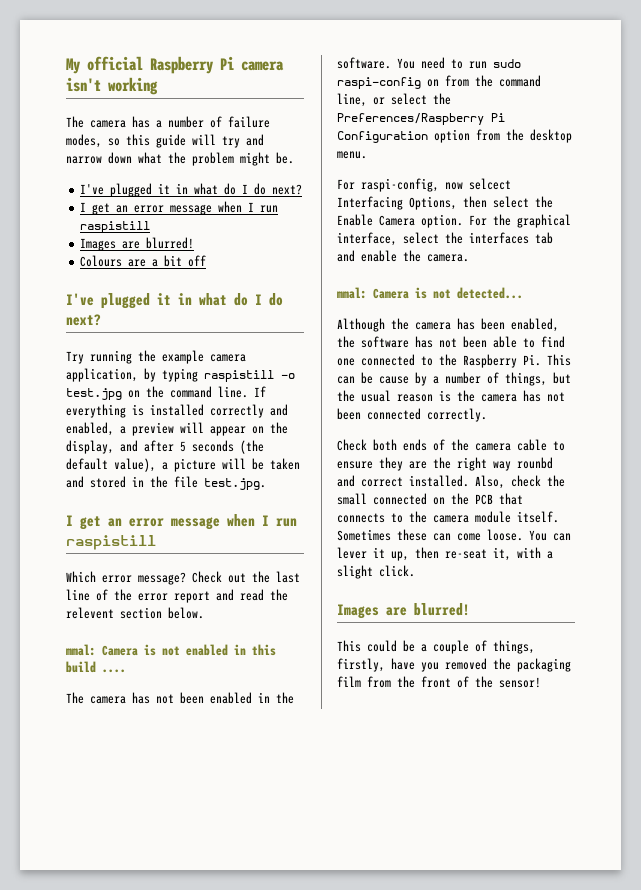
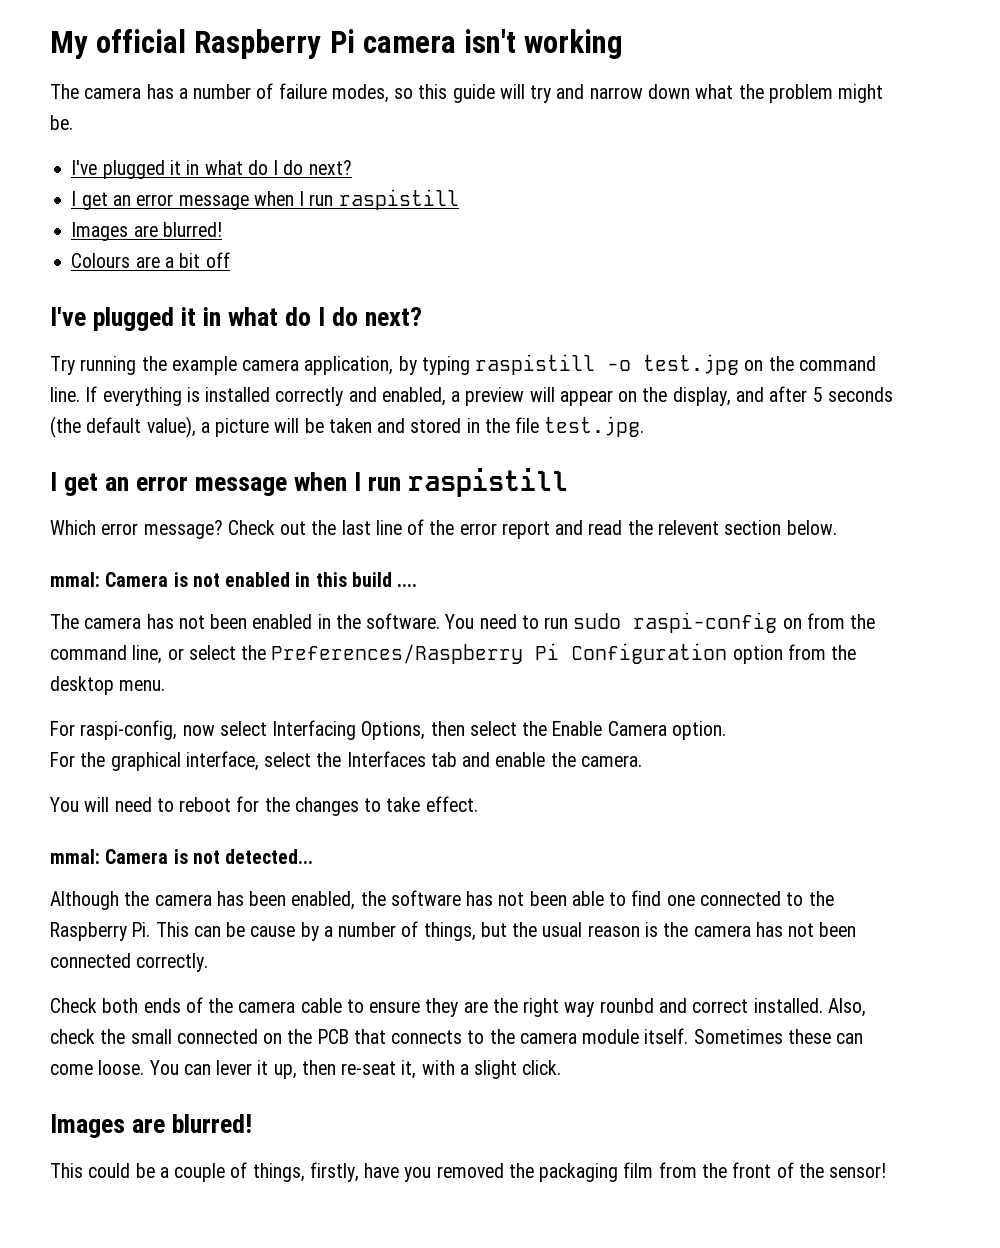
- For raspi-config, now selcect Interfacing Options, then select the Enable Camera option. For the graphical interface, select the interfaces tab and enable the camera.
+ For raspi-config, now select Interfacing Options, then select the Enable Camera option.
+ For the graphical interface, select the Interfaces tab and enable the camera.
+ You will need to reboot for the changes to take effect.

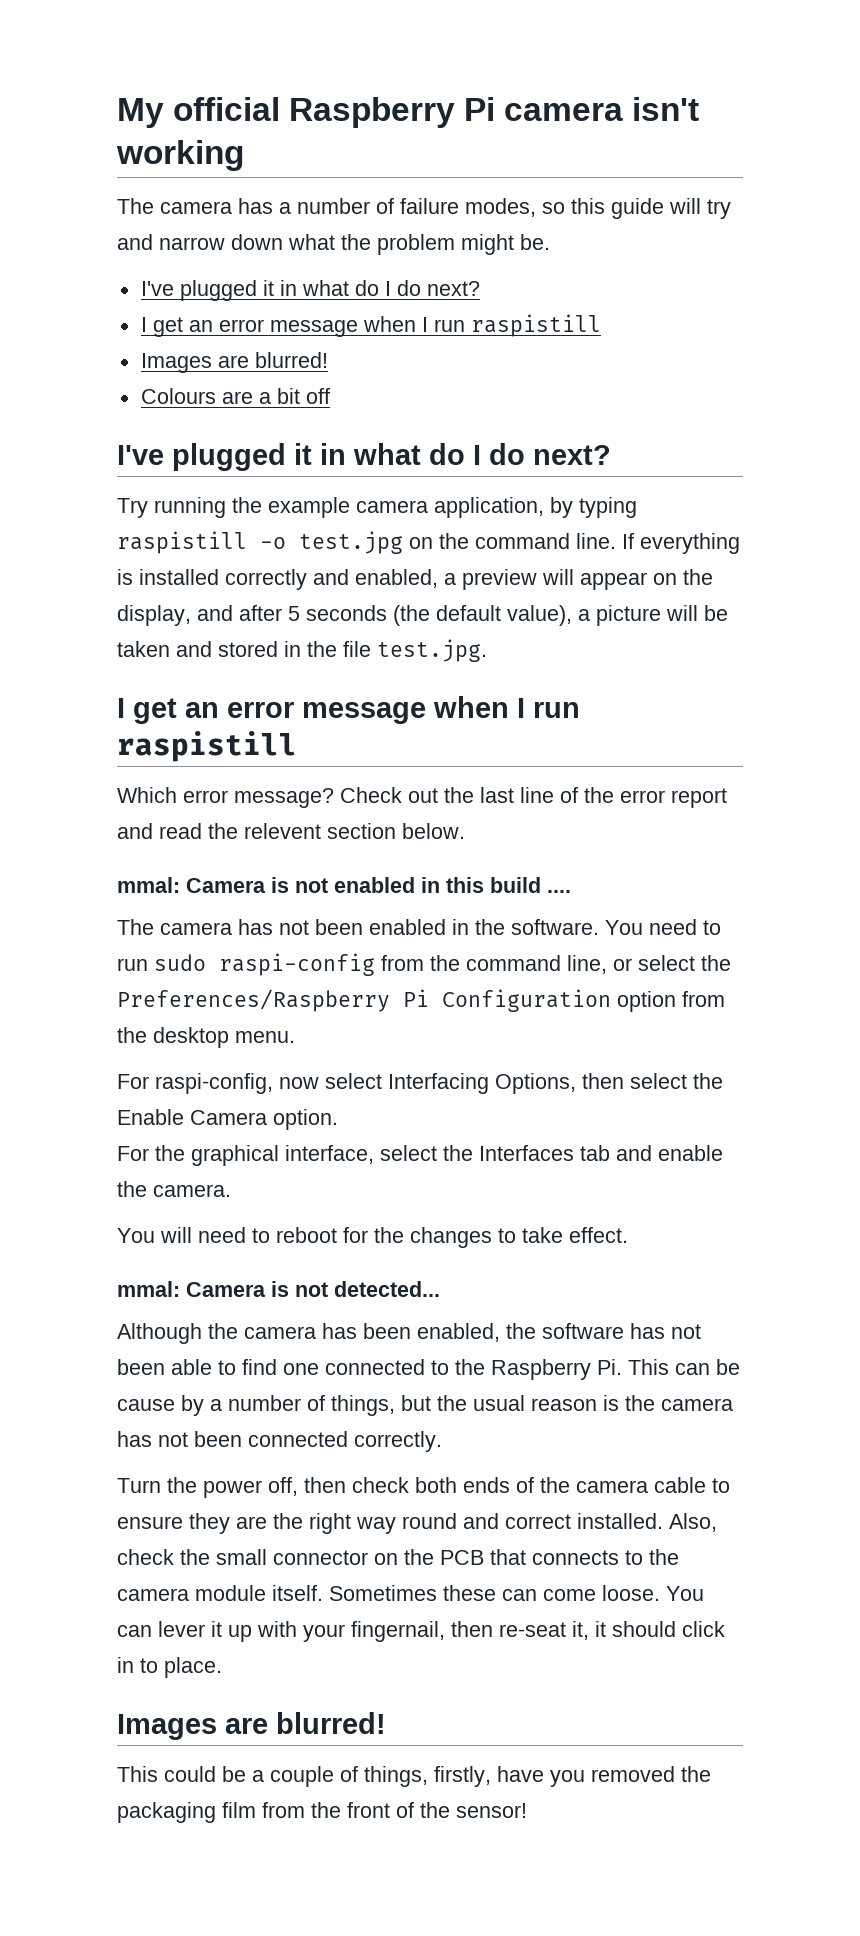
- You need to run sudo raspi-config on from the command line, or select the Preferences/Raspberry Pi Configuration option from the desktop menu.
+ You need to run sudo raspi-config from the command line, or select the Preferences/Raspberry Pi Configuration option from the desktop menu.
- Check both ends of the camera cable to ensure they are the right way rounbd and correct installed.
+ Turn the power off, then check both ends of the camera cable to ensure they are the right way round and correct installed.
- Also, check the small connected on the PCB that connects to the camera module itself.
+ Also, check the small connector on the PCB that connects to the camera module itself.
- You can lever it up, then re-seat it, with a slight click.
+ You can lever it up with your fingernail, then re-seat it, it should click in to place.

